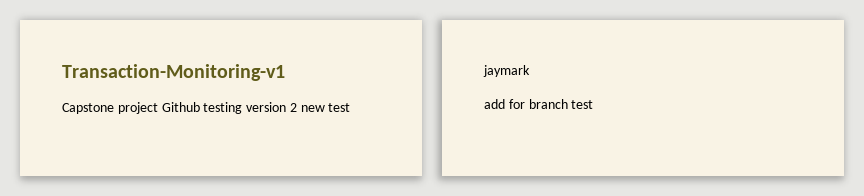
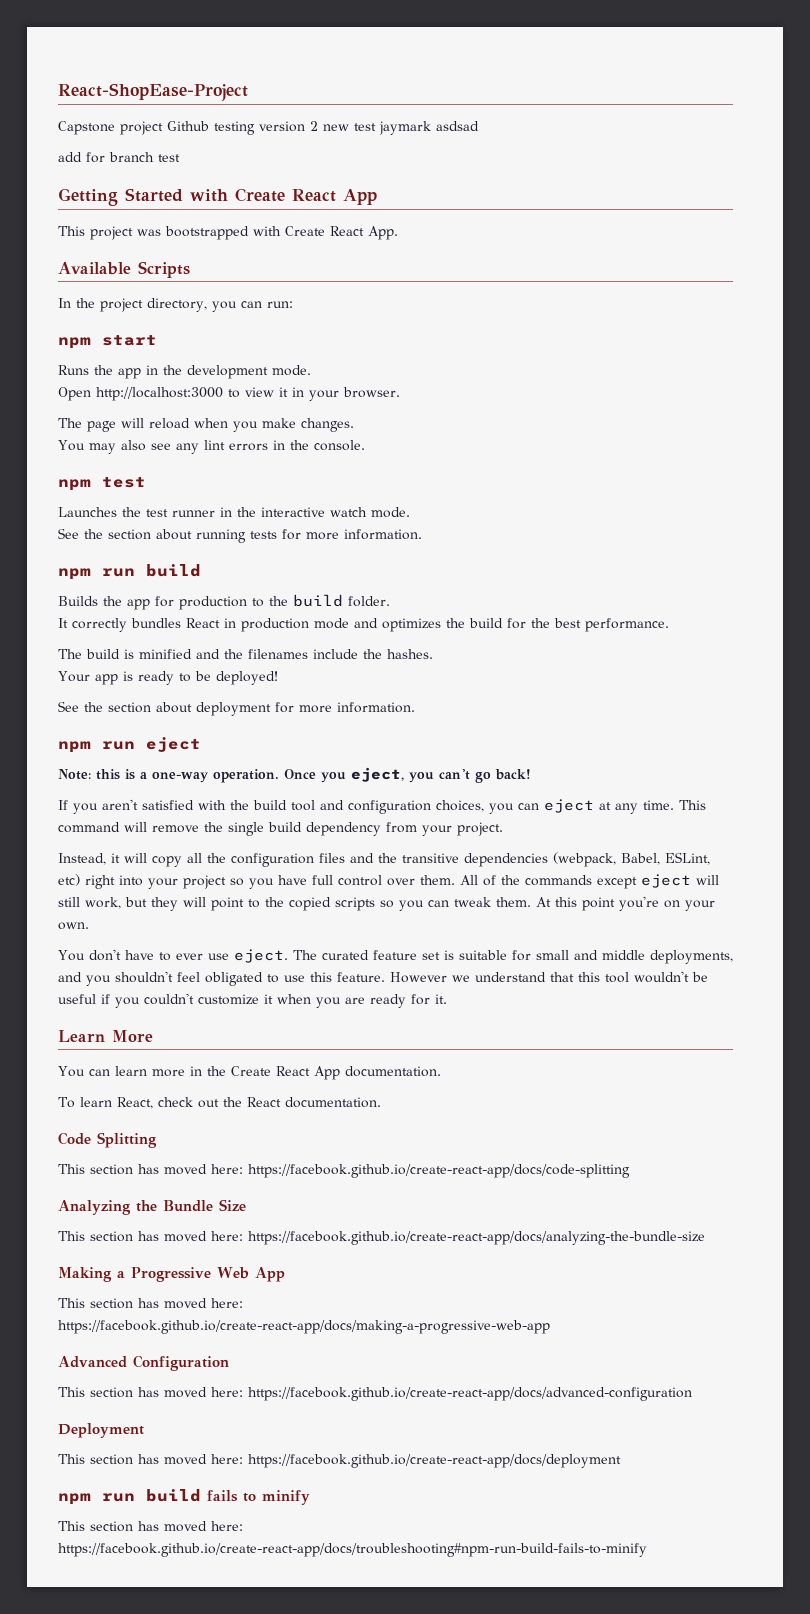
- Transaction-Monitoring-v1
+ React-ShopEase-Project
- Capstone project Github testing version 2 new test jaymark
+ Capstone project Github testing version 2 new test jaymark asdsad
+ Getting Started with Create React App
+ This project was bootstrapped with Create React App.
+ Available Scripts
+ In the project directory, you can run:
+ npm start
+ Runs the app in the development mode.
+ Open http://localhost:3000 to view it in your browser.
+ The page will reload when you make changes.
+ You may also see any lint errors in the console.
+ npm test
+ Launches the test runner in the interactive watch mode.
+ See the section about running tests for more information.
+ npm run build
+ Builds the app for production to the build folder.
+ It correctly bundles React in production mode and optimizes the build for the best performance.
+ The build is minified and the filenames include the hashes.
+ Your app is ready to be deployed!
+ See the section about deployment for more information.
+ npm run eject
+ Note: this is a one-way operation. Once you eject, you can't go back!
+ If you aren't satisfied with the build tool and configuration choices, you can eject at any time. This command will remove the single build dependency from your project.
+ Instead, it will copy all the configuration files and the transitive dependencies (webpack, Babel, ESLint, etc) right into your project so you have full control over them. All of the commands except eject will still work, but they will point to the copied scripts so you can tweak them. At this point you're on your own.
+ You don't have to ever use eject. The curated feature set is suitable for small and middle deployments, and you shouldn't feel obligated to use this feature. However we understand that this tool wouldn't be useful if you couldn't customize it when you are ready for it.
+ Learn More
+ You can learn more in the Create React App documentation.
+ To learn React, check out the React documentation.
+ Code Splitting
+ This section has moved here: https://facebook.github.io/create-react-app/docs/code-splitting
+ Analyzing the Bundle Size
+ This section has moved here: https://facebook.github.io/create-react-app/docs/analyzing-the-bundle-size
+ Making a Progressive Web App
+ This section has moved here: https://facebook.github.io/create-react-app/docs/making-a-progressive-web-app
+ Advanced Configuration
+ This section has moved here: https://facebook.github.io/create-react-app/docs/advanced-configuration
+ Deployment
+ This section has moved here: https://facebook.github.io/create-react-app/docs/deployment
+ npm run build fails to minify
+ This section has moved here: https://facebook.github.io/create-react-app/docs/troubleshooting#npm-run-build-fails-to-minify

